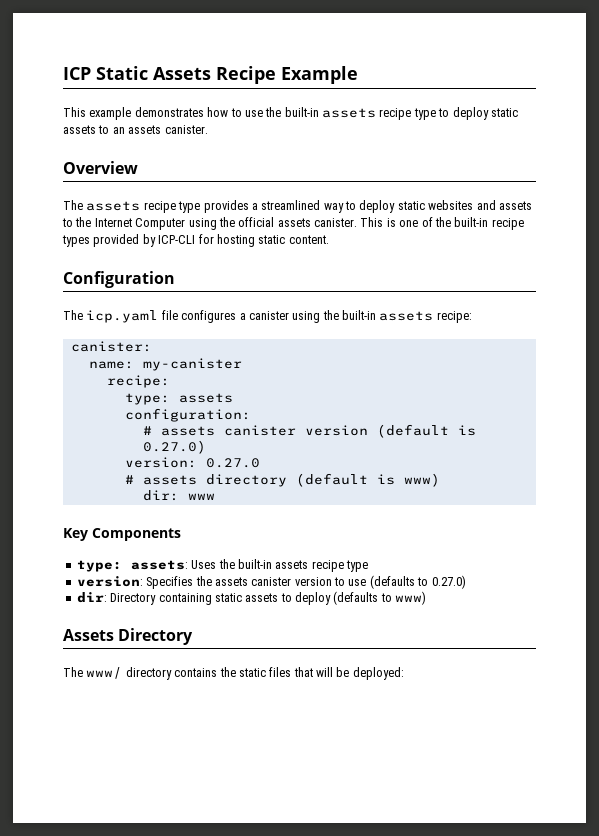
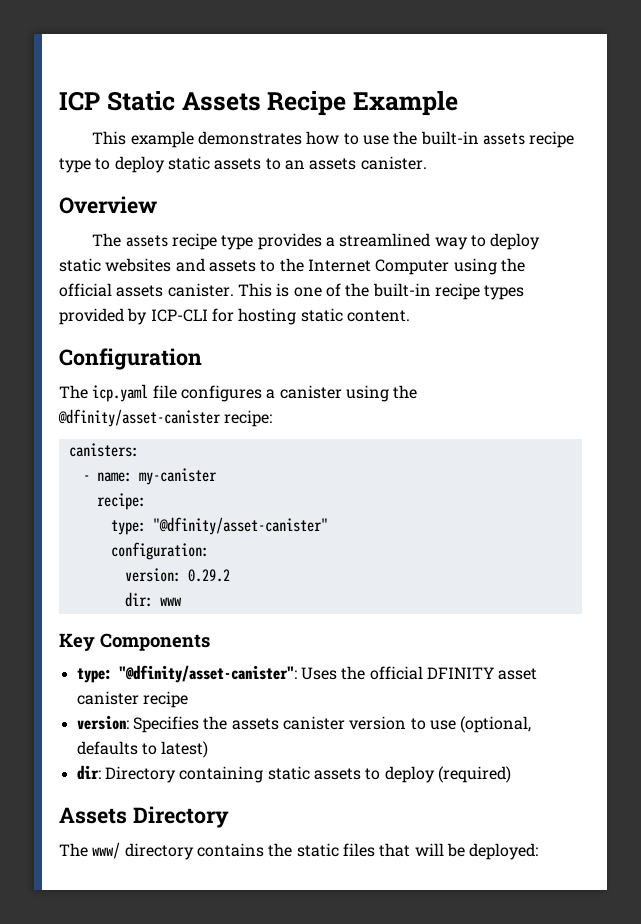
- The icp.yaml file configures a canister using the built-in assets recipe:
- canister:
- name: my-canister
+ The icp.yaml file configures a canister using the @dfinity/asset-canister recipe:
+ canisters:
+ - name: my-canister
- type: assets
+ type: "@dfinity/asset-canister"
- # assets canister version (default is 0.27.0)
- version: 0.27.0
- # assets directory (default is www)
+ version: 0.29.2
- type: assets: Uses the built-in assets recipe type
+ type: "@dfinity/asset-canister": Uses the official DFINITY asset canister recipe
- version: Specifies the assets canister version to use (defaults to 0.27.0)
+ version: Specifies the assets canister version to use (optional, defaults to latest)
- dir: Directory containing static assets to deploy (defaults to www)
+ dir: Directory containing static assets to deploy (required)

